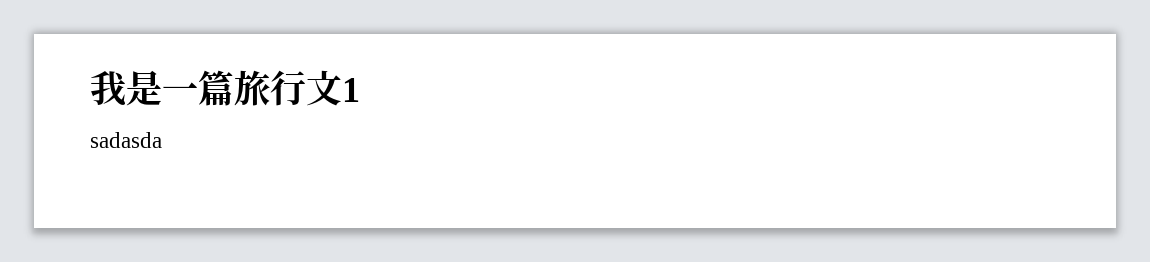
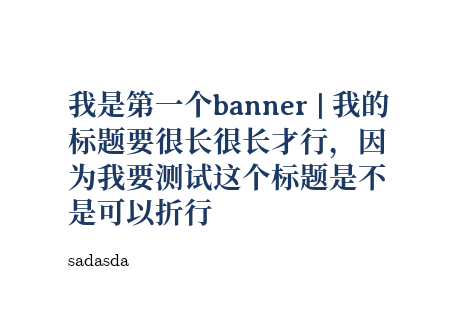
- 我是一篇旅行文1
+ 我是第一个banner | 我的标题要很长很长才行，因为我要测试这个标题是不是可以折行

